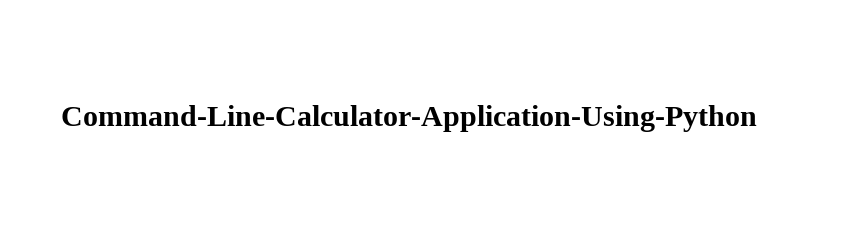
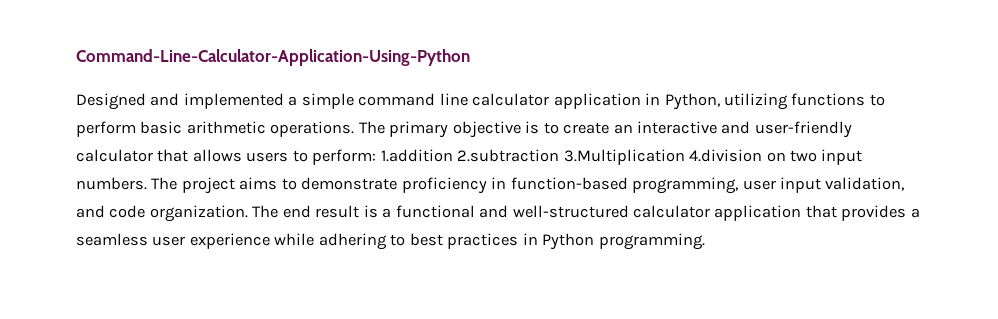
+ Designed and implemented a simple command line calculator application in Python, utilizing functions to perform basic arithmetic operations. The primary objective is to create an interactive and user-friendly calculator that allows users to perform: 1.addition 2.subtraction 3.Multiplication 4.division on two input numbers. The project aims to demonstrate proficiency in function-based programming, user input validation, and code organization. The end result is a functional and well-structured calculator application that provides a seamless user experience while adhering to best practices in Python programming.

